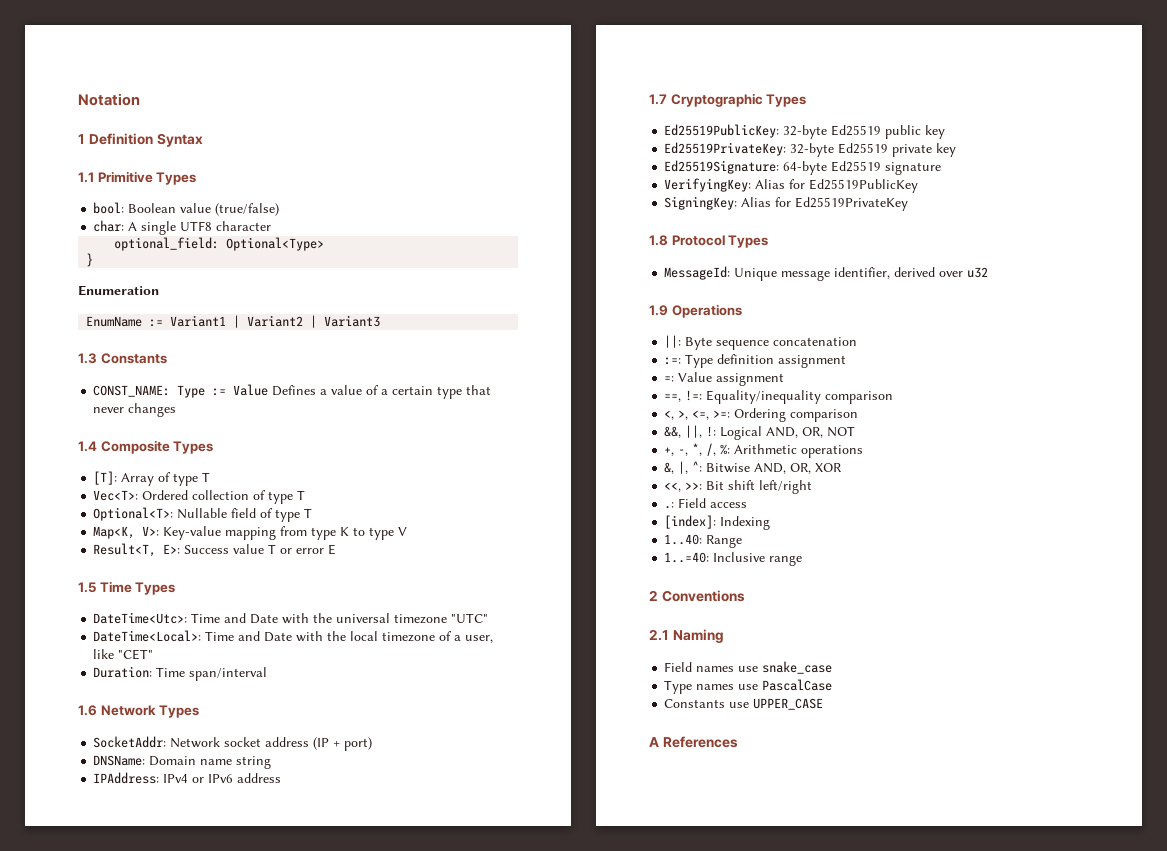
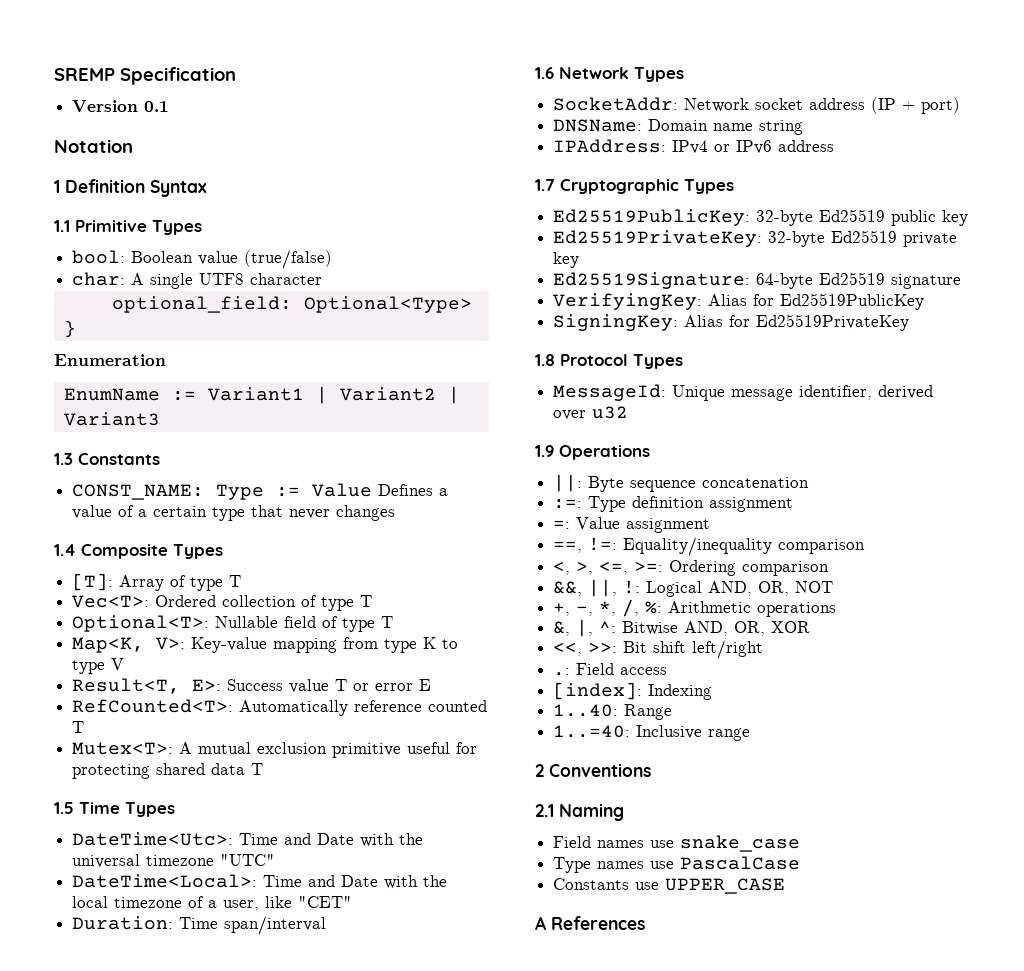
+ SREMP Specification
+ Version 0.1
+ RefCounted<T>: Automatically reference counted T
+ Mutex<T>: A mutual exclusion primitive useful for protecting shared data T

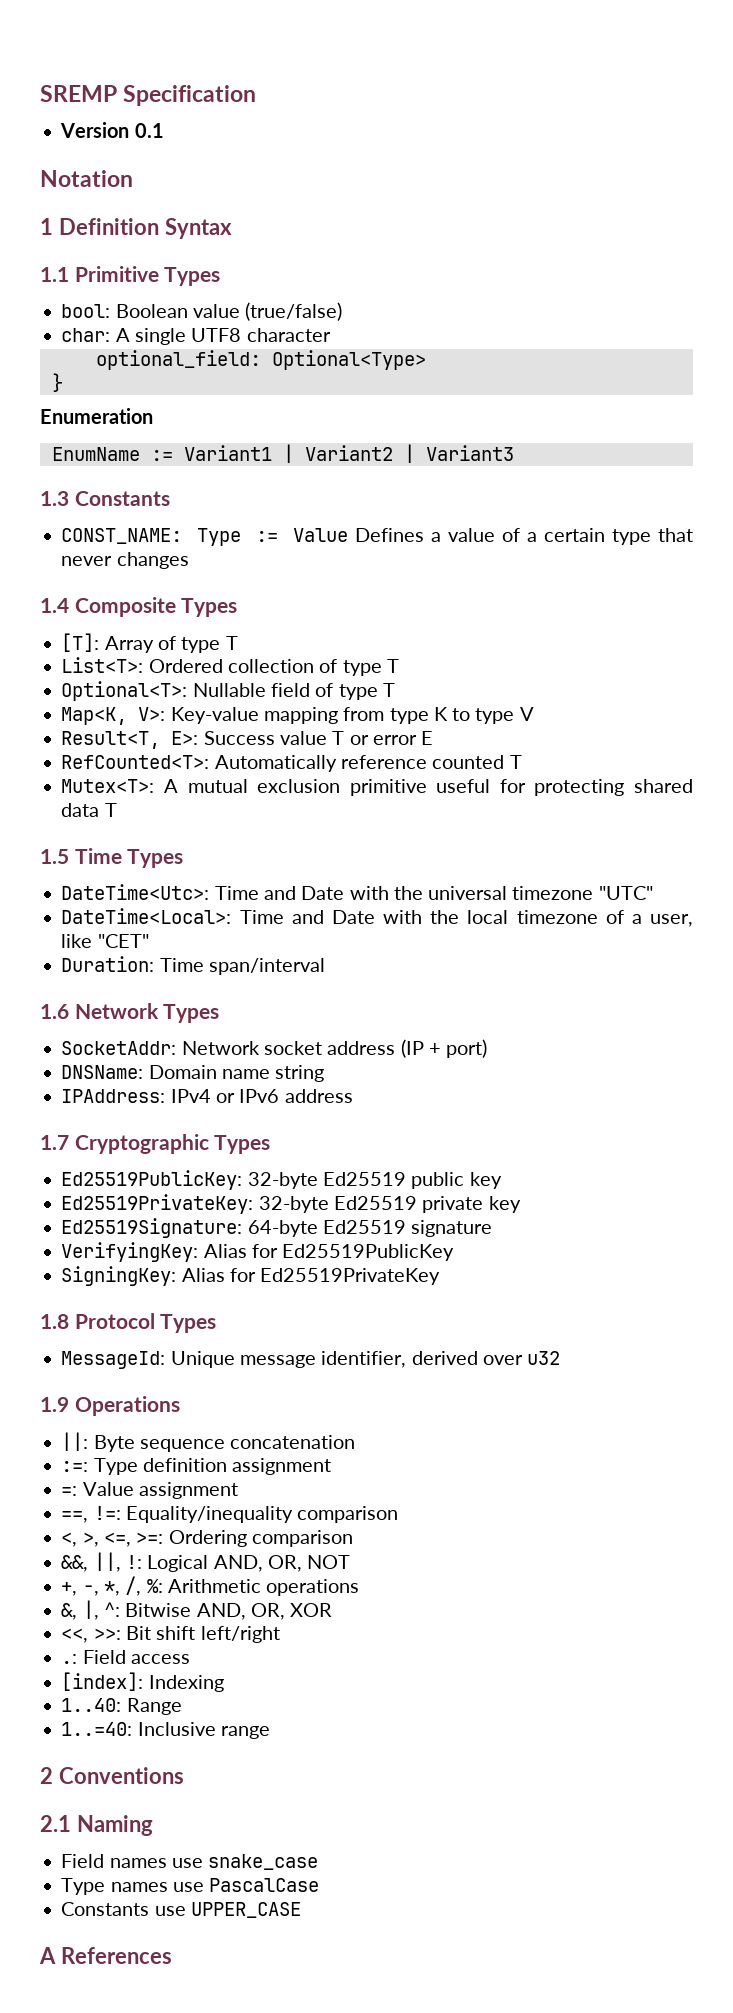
- Vec<T>: Ordered collection of type T
+ List<T>: Ordered collection of type T

